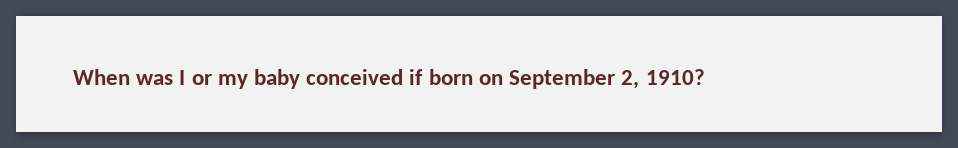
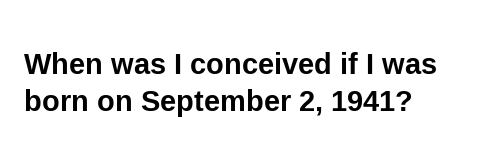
- When was I or my baby conceived if born on September 2, 1910?
+ When was I conceived if I was born on September 2, 1941?

